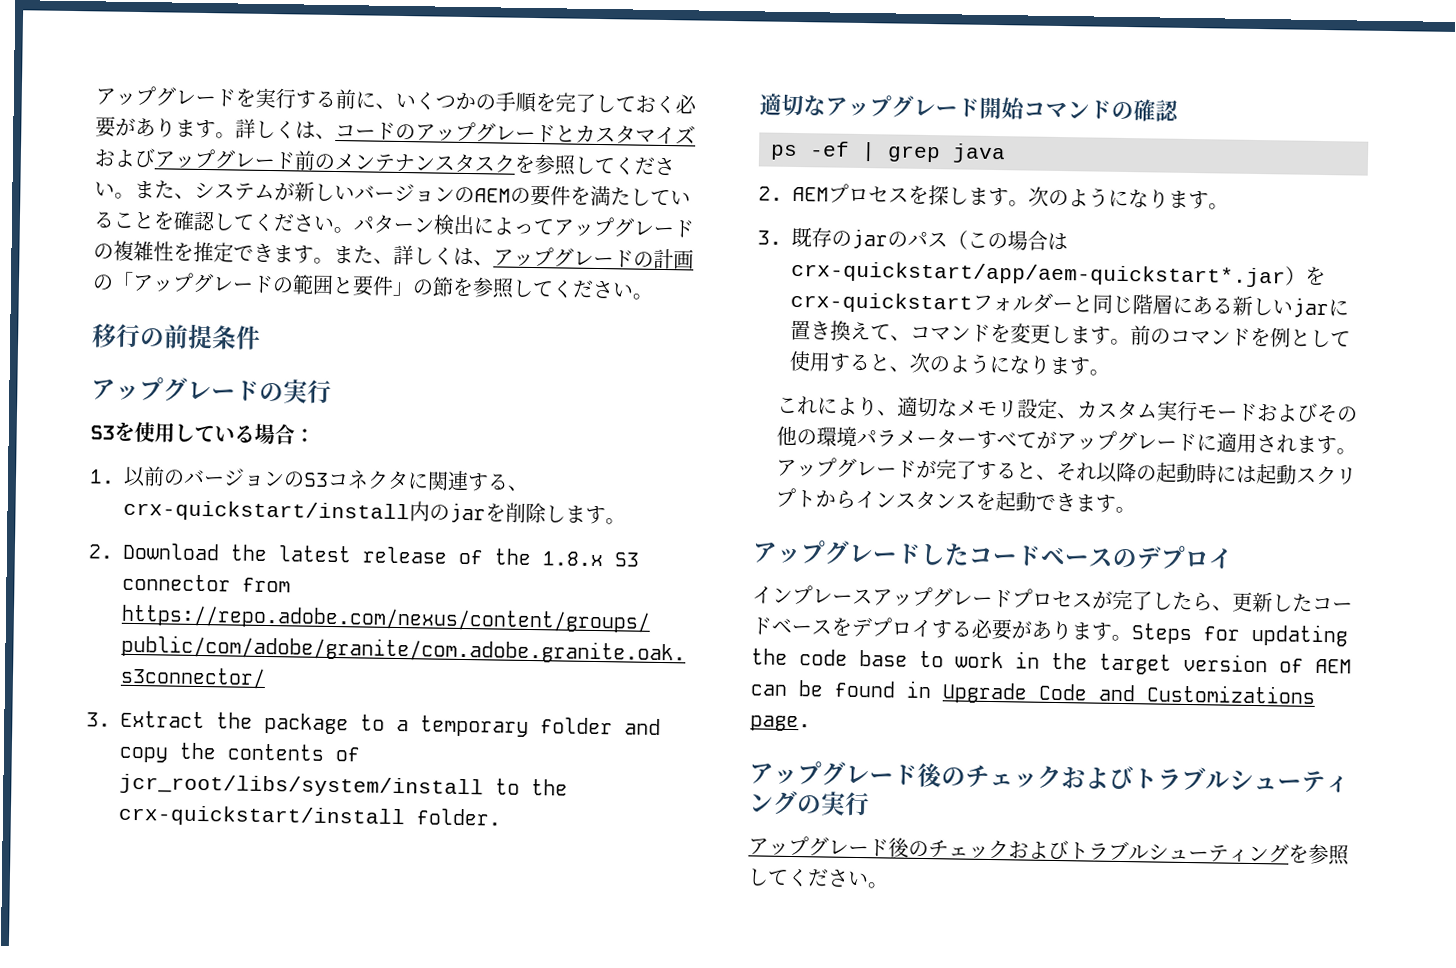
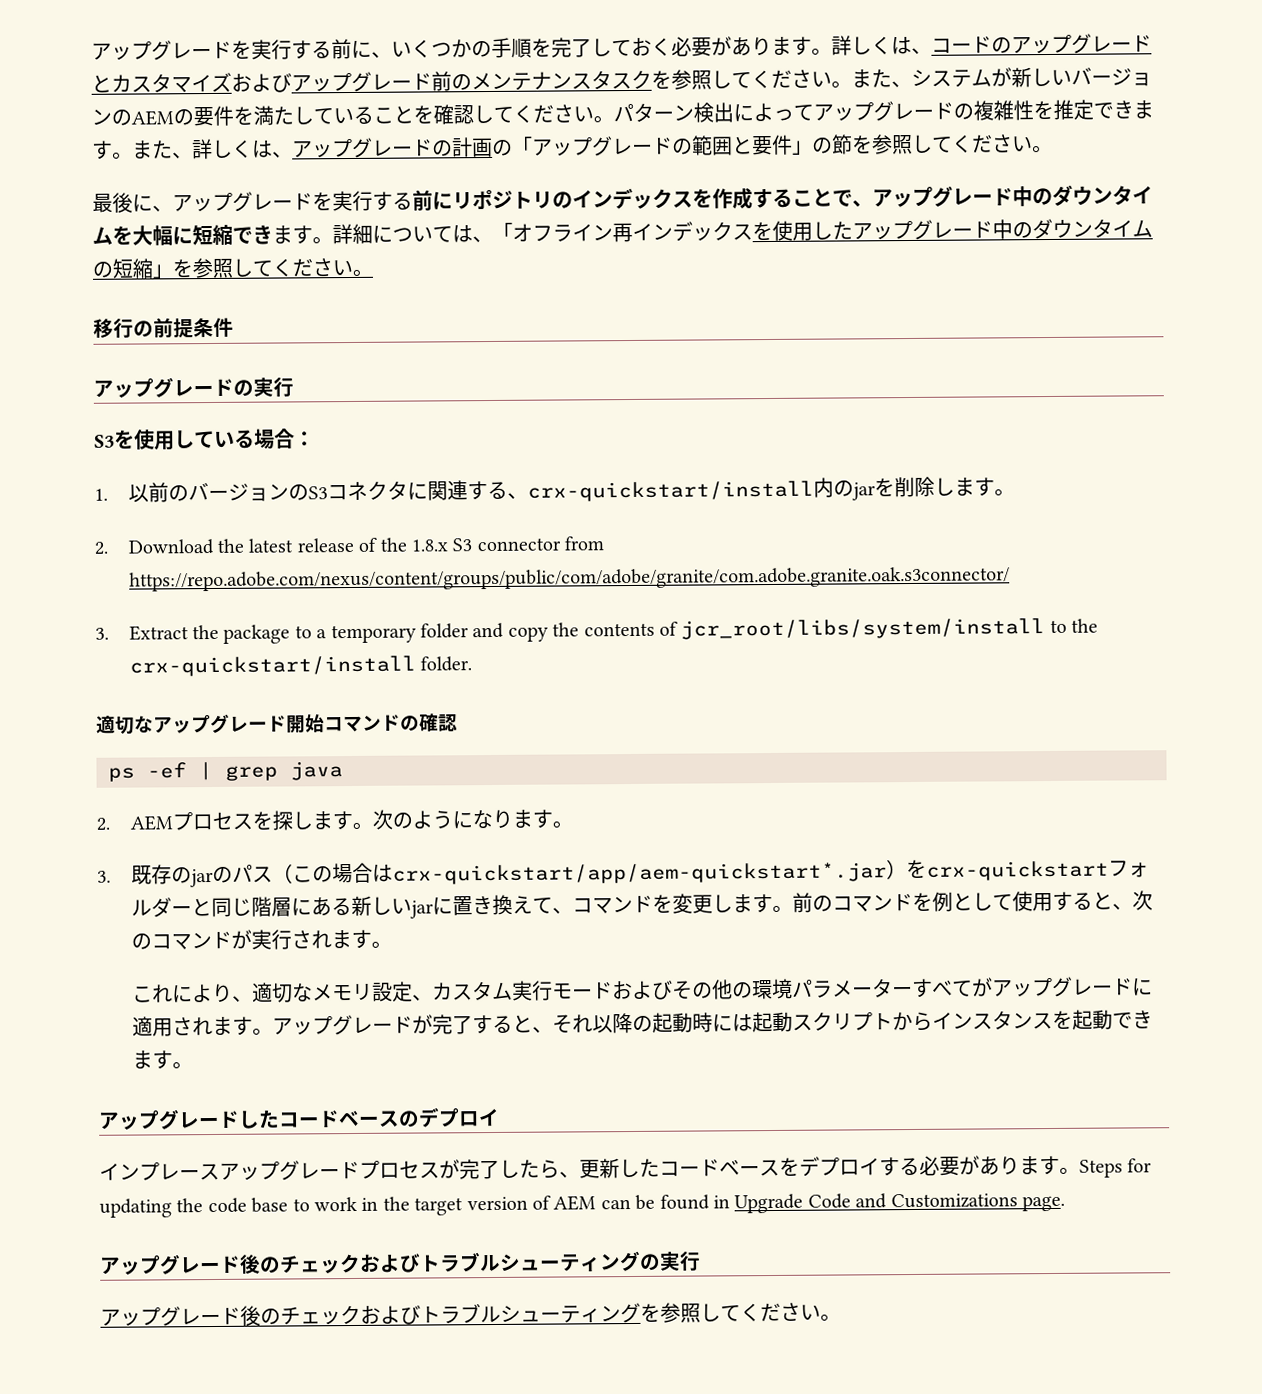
+ 最後に、アップグレードを実行する前にリポジトリのインデックスを作成することで、アップグレード中のダウンタイムを大幅に短縮できます。詳細については、「オフライン再インデックスを使用したアップグレード中のダウンタイムの短縮」を参照してください。
- 前のコマンドを例として使用すると、次のようになります。
+ 前のコマンドを例として使用すると、次のコマンドが実行されます。

